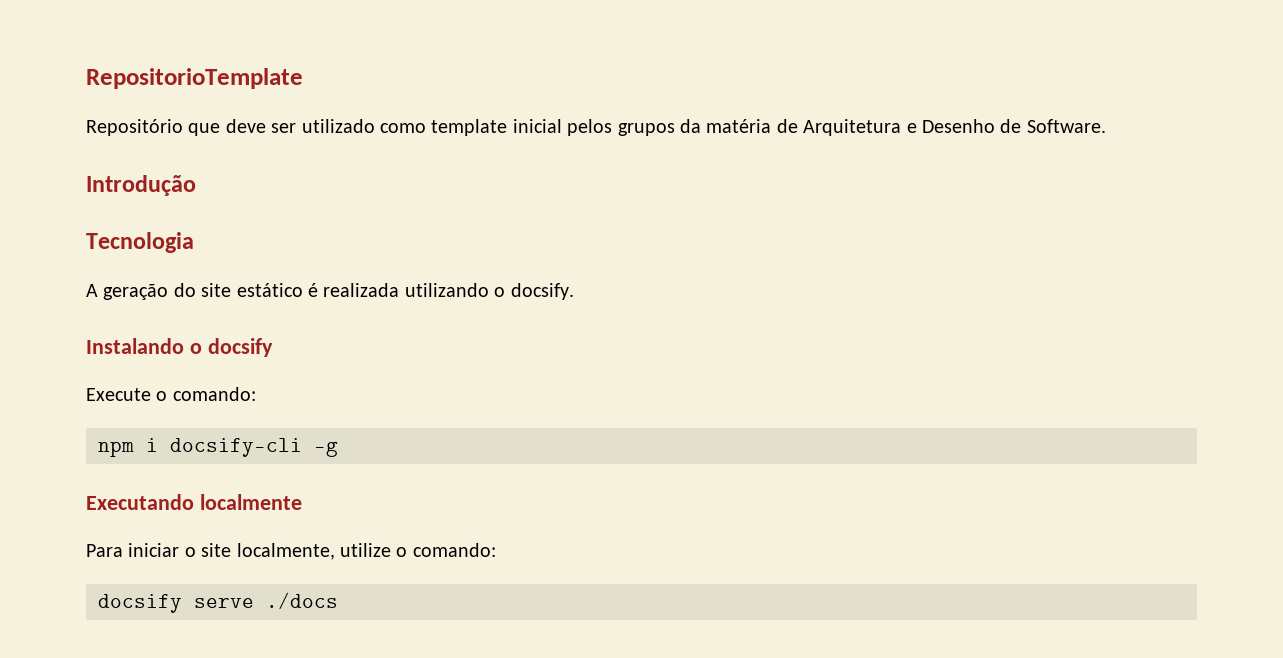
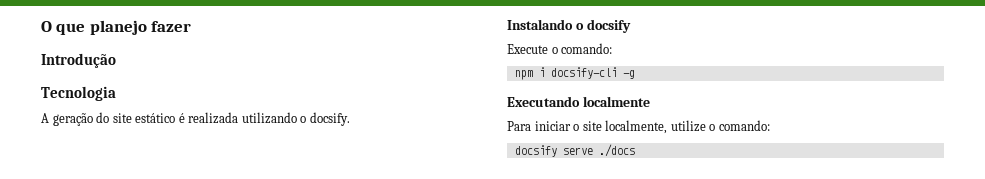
- RepositorioTemplate
- Repositório que deve ser utilizado como template inicial pelos grupos da matéria de Arquitetura e Desenho de Software.
+ O que planejo fazer

